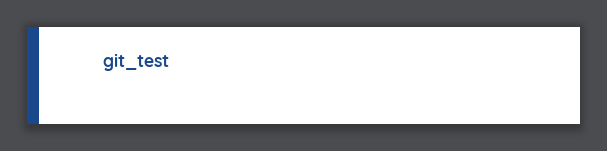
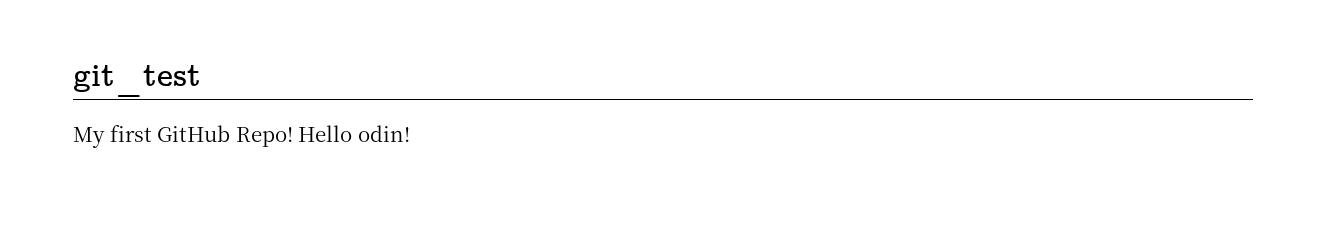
+ My first GitHub Repo! Hello odin!

